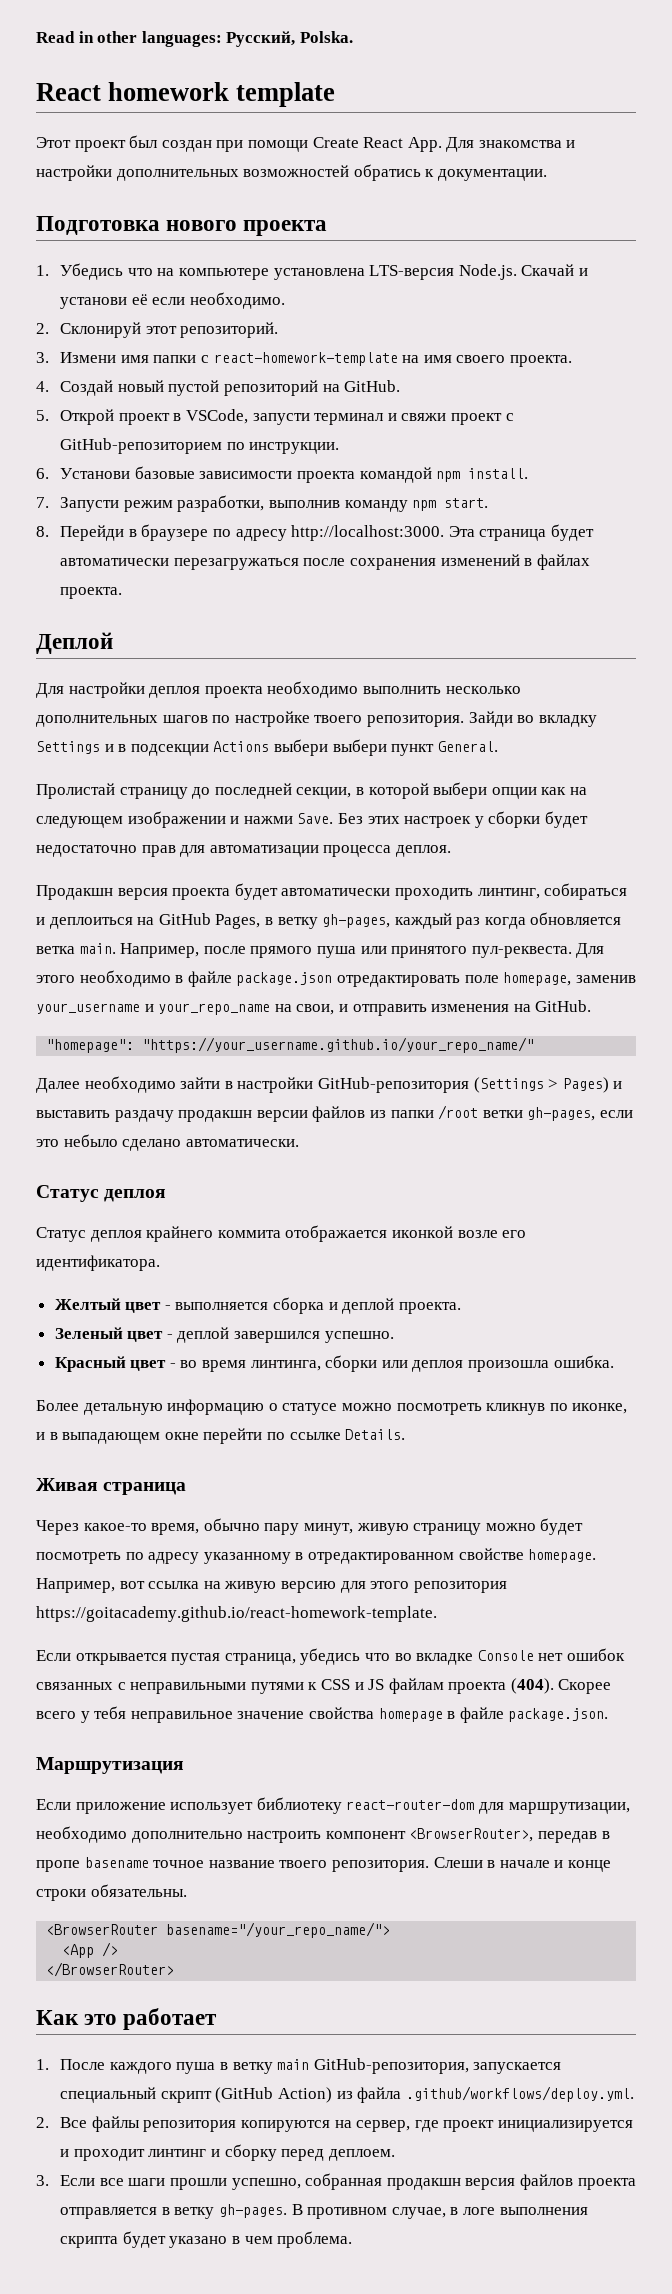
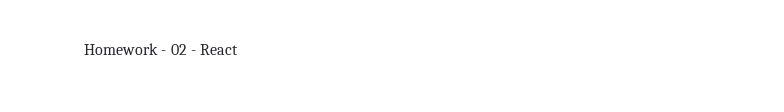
- Read in other languages: Русский, Polska.
- React homework template
- Этот проект был создан при помощи Create React App. Для знакомства и настройки дополнительных возможностей обратись к документации.
- Подготовка нового проекта
- 1. Убедись что на компьютере установлена LTS-версия Node.js. Скачай и установи её если необходимо.
- 2. Склонируй этот репозиторий.
- 3. Измени имя папки с react-homework-template на имя своего проекта.
- 4. Создай новый пустой репозиторий на GitHub.
- 5. Открой проект в VSCode, запусти терминал и свяжи проект с GitHub-репозиторием по инструкции.
- 6. Установи базовые зависимости проекта командой npm install.
- 7. Запусти режим разработки, выполнив команду npm start.
- 8. Перейди в браузере по адресу http://localhost:3000. Эта страница будет автоматически перезагружаться после сохранения изменений в файлах проекта.
- Деплой
- Для настройки деплоя проекта необходимо выполнить несколько дополнительных шагов по настройке твоего репозитория. Зайди во вкладку Settings и в подсекции Actions выбери выбери пункт General.
- Пролистай страницу до последней секции, в которой выбери опции как на следующем изображении и нажми Save. Без этих настроек у сборки будет недостаточно прав для автоматизации процесса деплоя.
- Продакшн версия проекта будет автоматически проходить линтинг, собираться и деплоиться на GitHub Pages, в ветку gh-pages, каждый раз когда обновляется ветка main. Например, после прямого пуша или принятого пул-реквеста. Для этого необходимо в файле package.json отредактировать поле homepage, заменив your_username и your_repo_name на свои, и отправить изменения на GitHub.
- "homepage": "https://your_username.github.io/your_repo_name/"
- Далее необходимо зайти в настройки GitHub-репозитория (Settings > Pages) и выставить раздачу продакшн версии файлов из папки /root ветки gh-pages, если это небыло сделано автоматически.
- Статус деплоя
- Статус деплоя крайнего коммита отображается иконкой возле его идентификатора.
- Желтый цвет - выполняется сборка и деплой проекта.
- Зеленый цвет - деплой завершился успешно.
- Красный цвет - во время линтинга, сборки или деплоя произошла ошибка.
- Более детальную информацию о статусе можно посмотреть кликнув по иконке, и в выпадающем окне перейти по ссылке Details.
- Живая страница
- Через какое-то время, обычно пару минут, живую страницу можно будет посмотреть по адресу указанному в отредактированном свойстве homepage. Например, вот ссылка на живую версию для этого репозитория https://goitacademy.github.io/react-homework-template.
- Если открывается пустая страница, убедись что во вкладке Console нет ошибок связанных с неправильными путями к CSS и JS файлам проекта (404). Скорее всего у тебя неправильное значение свойства homepage в файле package.json.
- Маршрутизация
- Если приложение использует библиотеку react-router-dom для маршрутизации, необходимо дополнительно настроить компонент <BrowserRouter>, передав в пропе basename точное название твоего репозитория. Слеши в начале и конце строки обязательны.
- <BrowserRouter basename="/your_repo_name/">
- <App />
- </BrowserRouter>
- Как это работает
- 1. После каждого пуша в ветку main GitHub-репозитория, запускается специальный скрипт (GitHub Action) из файла .github/workflows/deploy.yml.
- 2. Все файлы репозитория копируются на сервер, где проект инициализируется и проходит линтинг и сборку перед деплоем.
- 3. Если все шаги прошли успешно, собранная продакшн версия файлов проекта отправляется в ветку gh-pages. В противном случае, в логе выполнения скрипта будет указано в чем проблема.
+ Homework - 02 - React

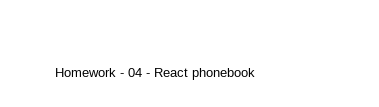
- Homework - 02 - React
+ Homework - 04 - React phonebook

